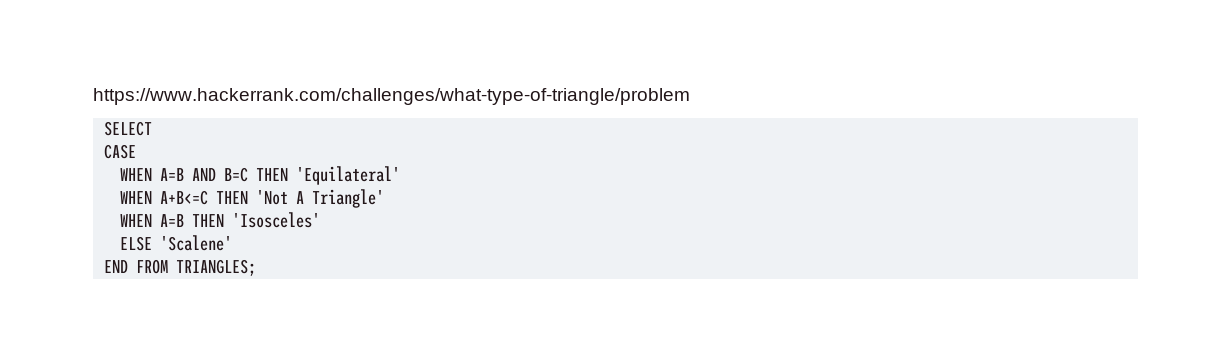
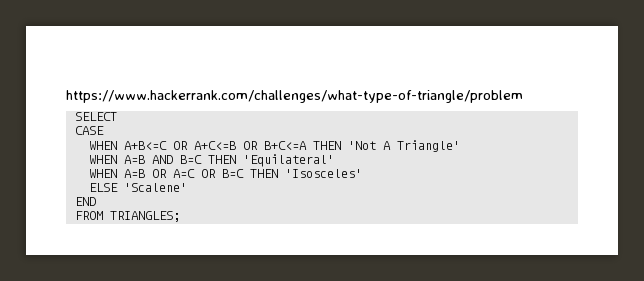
+ WHEN A+B<=C OR A+C<=B OR B+C<=A THEN 'Not A Triangle'
- WHEN A+B<=C THEN 'Not A Triangle'
- WHEN A=B THEN 'Isosceles'
+ WHEN A=B OR A=C OR B=C THEN 'Isosceles'
- END FROM TRIANGLES;
+ END
+ FROM TRIANGLES;

